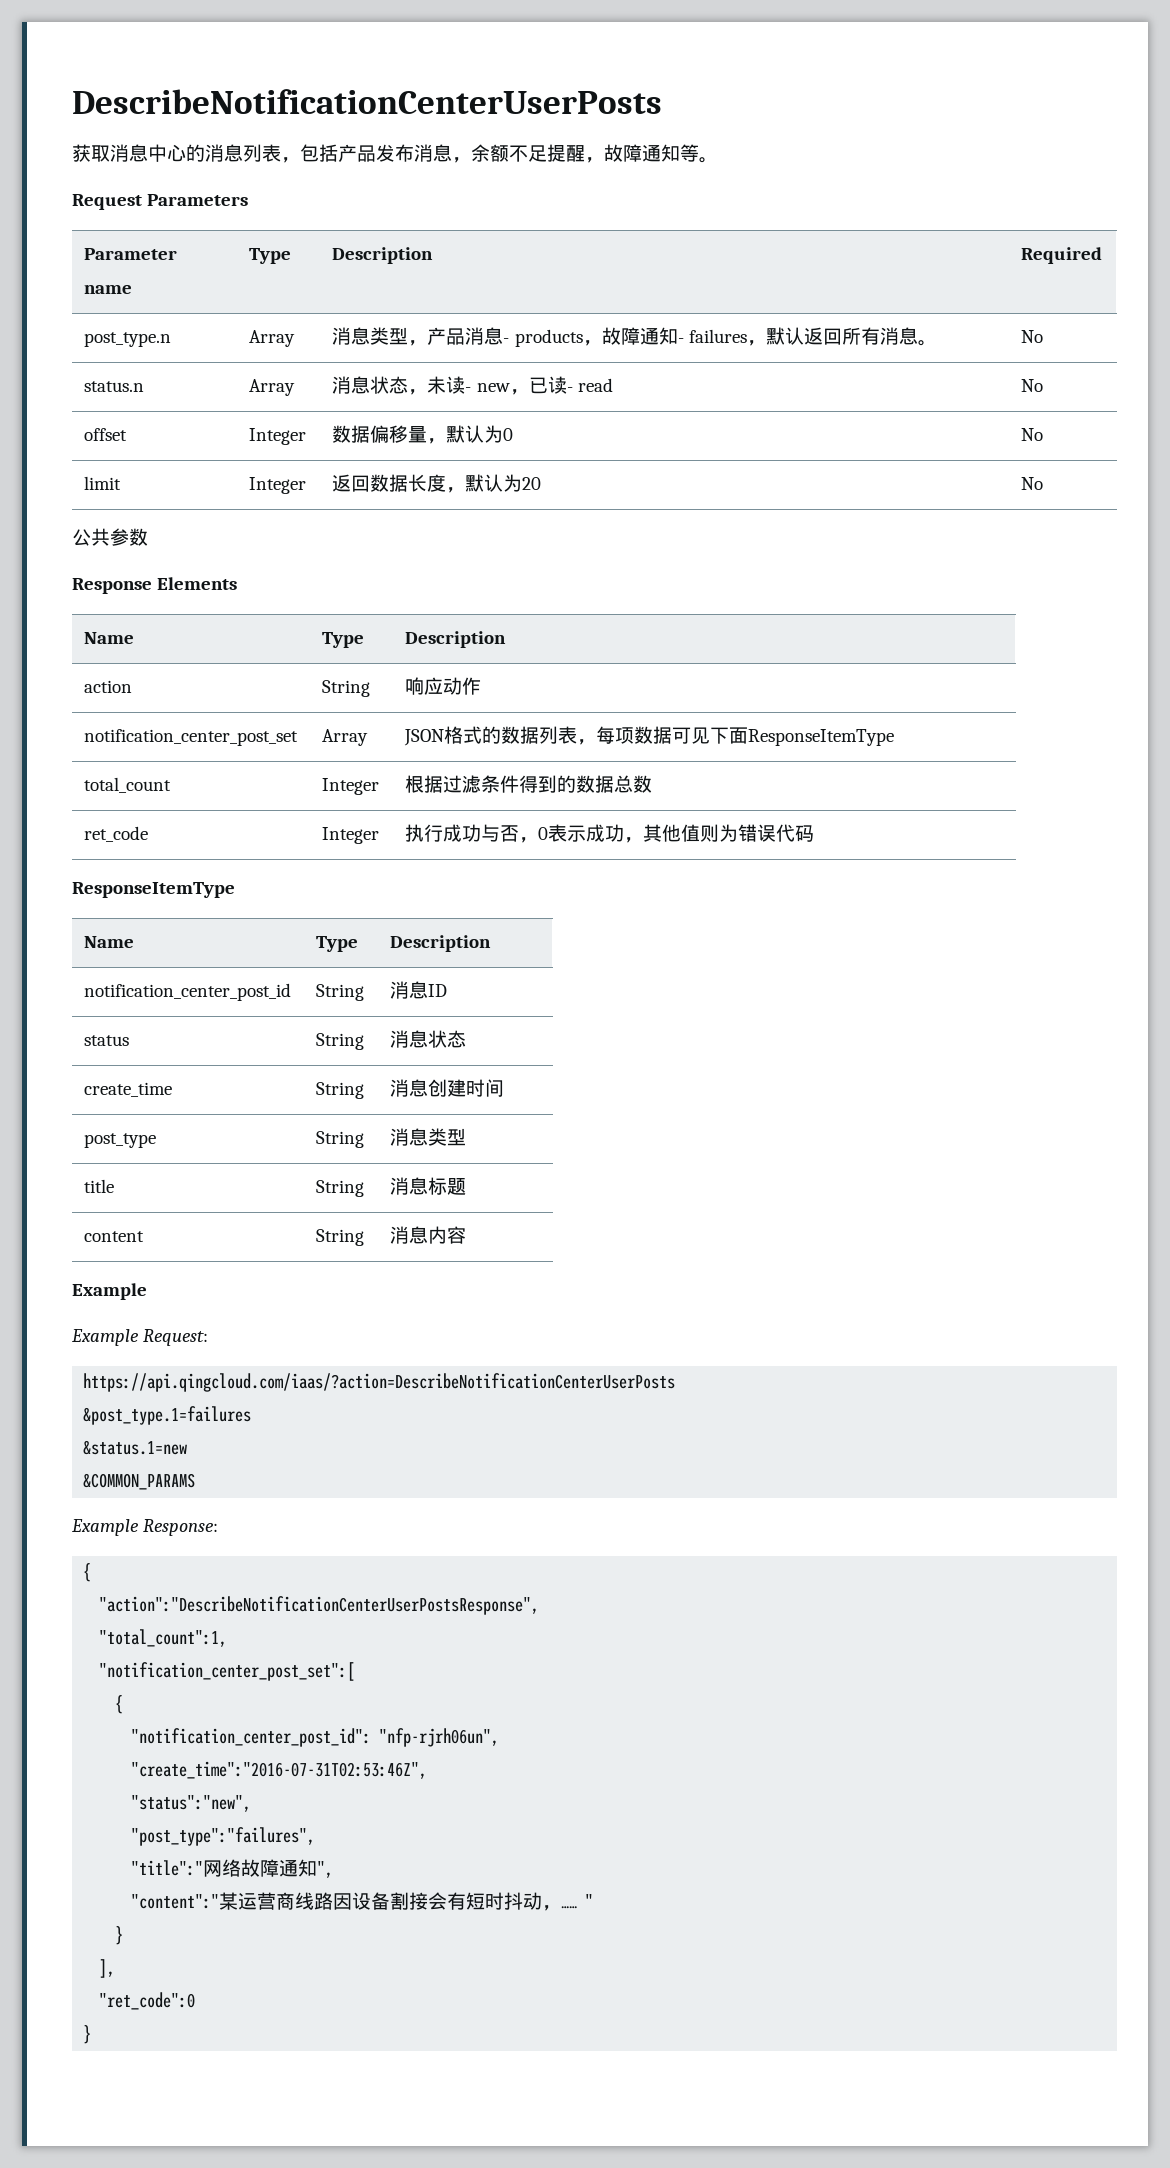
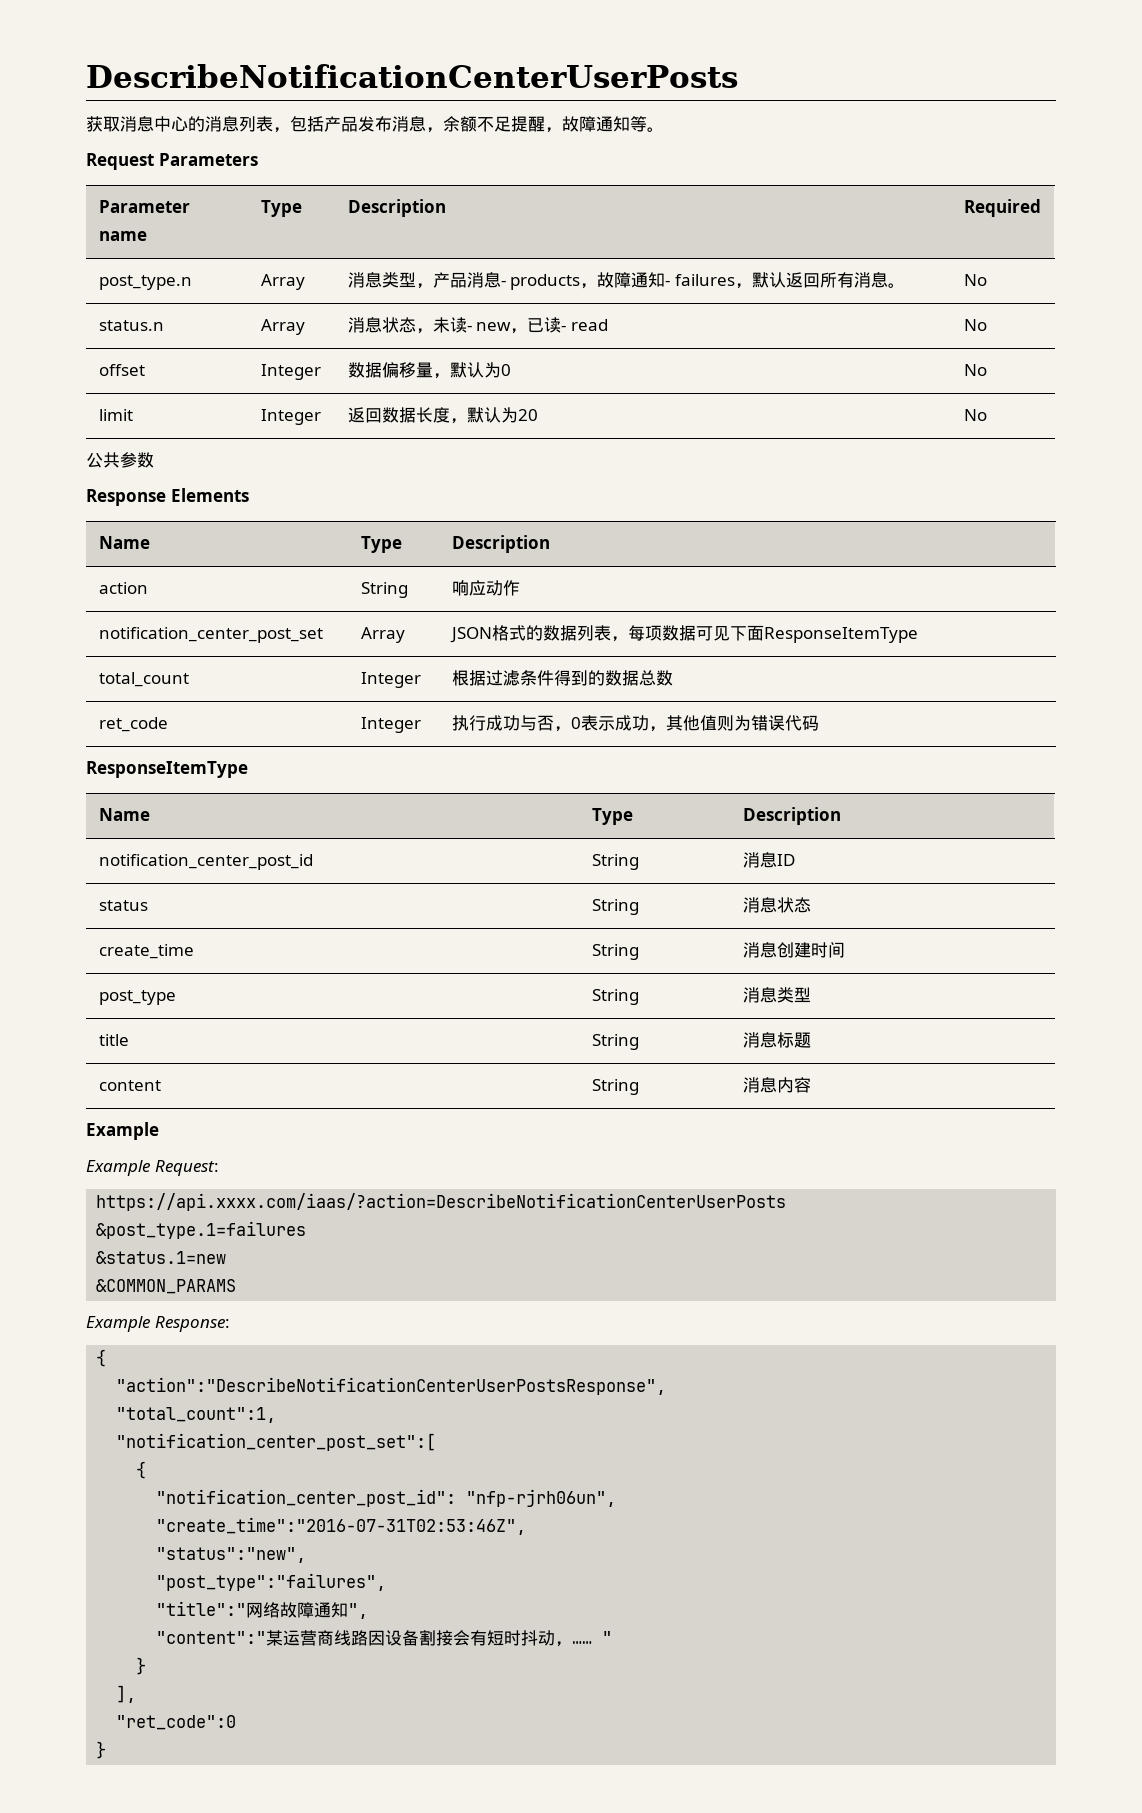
- https://api.qingcloud.com/iaas/?action=DescribeNotificationCenterUserPosts
+ https://api.xxxx.com/iaas/?action=DescribeNotificationCenterUserPosts

